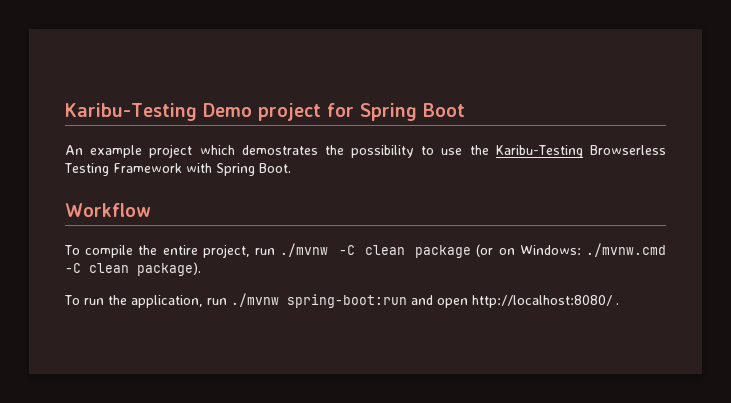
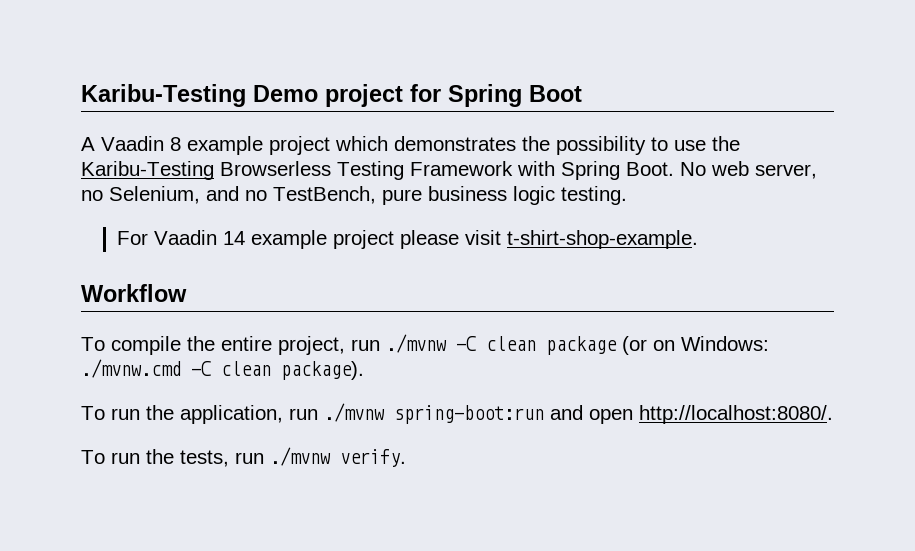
- An example project which demostrates the possibility to use the Karibu-Testing Browserless Testing Framework with Spring Boot.
+ A Vaadin 8 example project which demonstrates the possibility to use the Karibu-Testing Browserless Testing Framework with Spring Boot. No web server, no Selenium, and no TestBench, pure business logic testing.
+ For Vaadin 14 example project please visit t-shirt-shop-example.
- To run the application, run ./mvnw spring-boot:run and open http://localhost:8080/ .
+ To run the application, run ./mvnw spring-boot:run and open http://localhost:8080/.
+ To run the tests, run ./mvnw verify.

